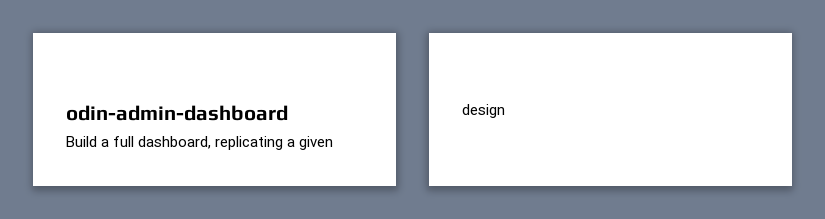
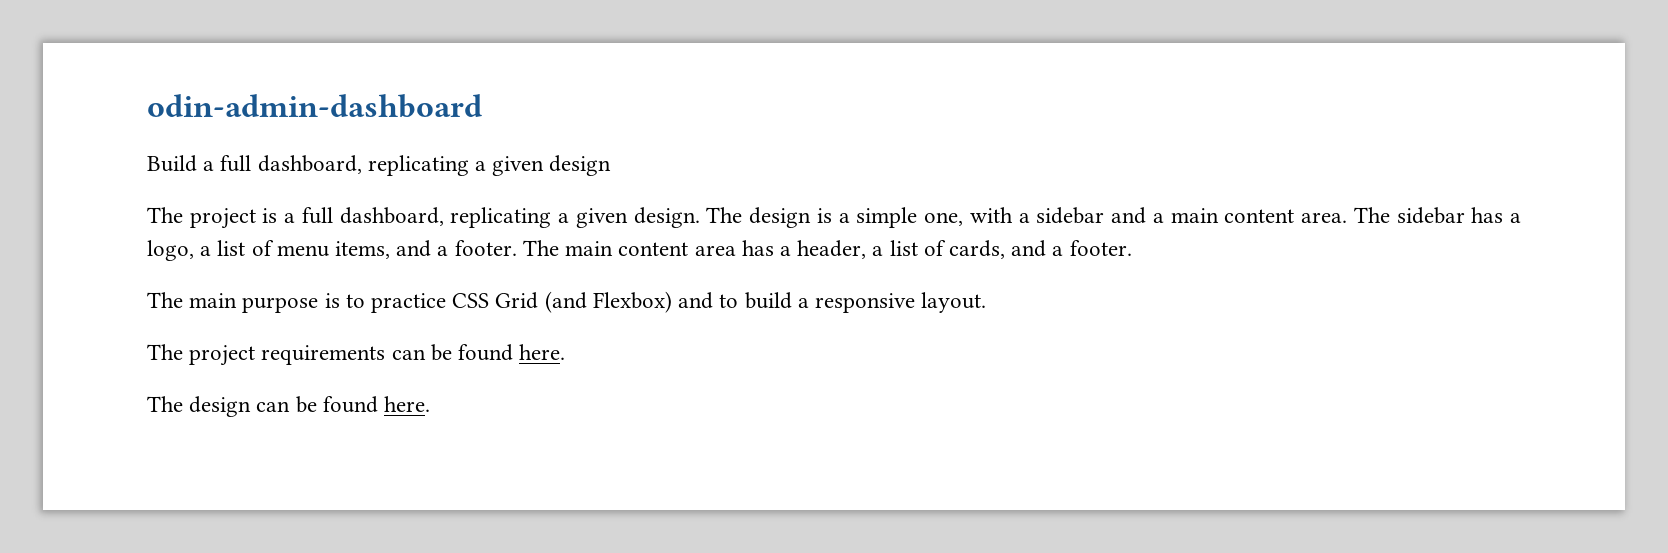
+ The project is a full dashboard, replicating a given design. The design is a simple one, with a sidebar and a main content area. The sidebar has a logo, a list of menu items, and a footer. The main content area has a header, a list of cards, and a footer.
+ The main purpose is to practice CSS Grid (and Flexbox) and to build a responsive layout.
+ The project requirements can be found here.
+ The design can be found here.

